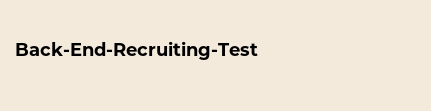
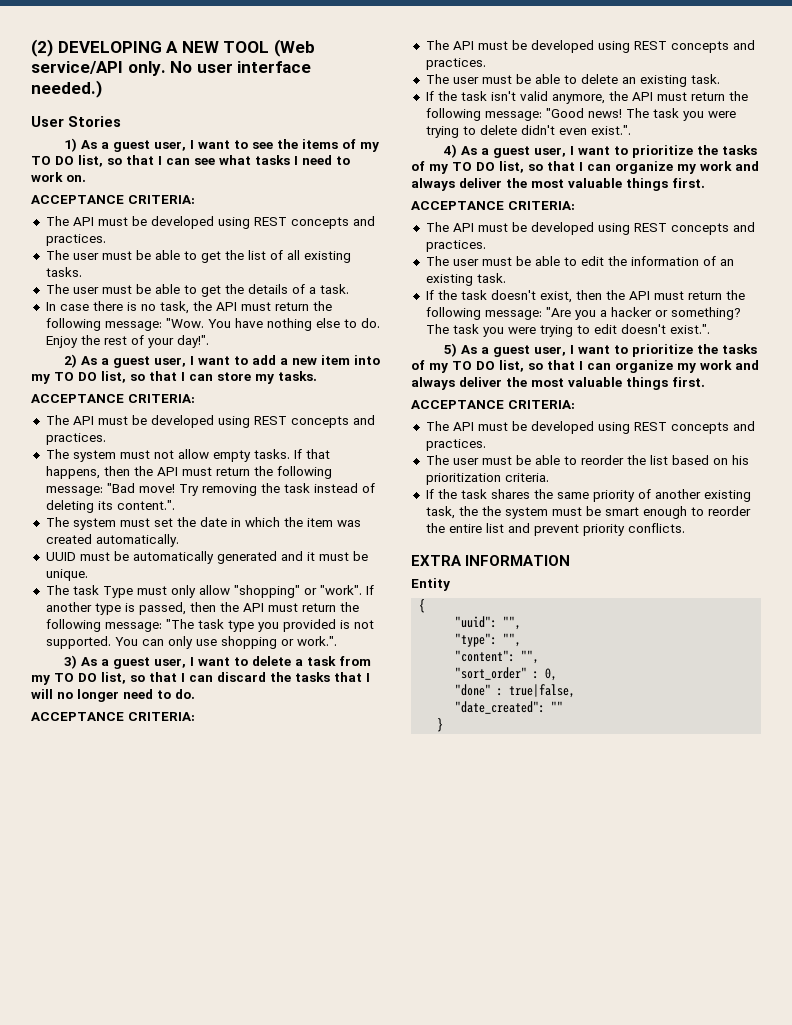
- Back-End-Recruiting-Test
+ (2) DEVELOPING A NEW TOOL (Web service/API only. No user interface needed.)
+ User Stories
+ 1) As a guest user, I want to see the items of my TO DO list, so that I can see what tasks I need to work on.
+ ACCEPTANCE CRITERIA:
+ The API must be developed using REST concepts and practices.
+ The user must be able to get the list of all existing tasks.
+ The user must be able to get the details of a task.
+ In case there is no task, the API must return the following message: "Wow. You have nothing else to do. Enjoy the rest of your day!".
+ 2) As a guest user, I want to add a new item into my TO DO list, so that I can store my tasks.
+ ACCEPTANCE CRITERIA:
+ The API must be developed using REST concepts and practices.
+ The system must not allow empty tasks. If that happens, then the API must return the following message: "Bad move! Try removing the task instead of deleting its content.".
+ The system must set the date in which the item was created automatically.
+ UUID must be automatically generated and it must be unique.
+ The task Type must only allow "shopping" or "work". If another type is passed, then the API must return the following message: "The task type you provided is not supported. You can only use shopping or work.".
+ 3) As a guest user, I want to delete a task from my TO DO list, so that I can discard the tasks that I will no longer need to do.
+ ACCEPTANCE CRITERIA:
+ The API must be developed using REST concepts and practices.
+ The user must be able to delete an existing task.
+ If the task isn't valid anymore, the API must return the following message: "Good news! The task you were trying to delete didn't even exist.".
+ 4) As a guest user, I want to prioritize the tasks of my TO DO list, so that I can organize my work and always deliver the most valuable things first.
+ ACCEPTANCE CRITERIA:
+ The API must be developed using REST concepts and practices.
+ The user must be able to edit the information of an existing task.
+ If the task doesn't exist, then the API must return the following message: "Are you a hacker or something? The task you were trying to edit doesn't exist.".
+ 5) As a guest user, I want to prioritize the tasks of my TO DO list, so that I can organize my work and always deliver the most valuable things first.
+ ACCEPTANCE CRITERIA:
+ The API must be developed using REST concepts and practices.
+ The user must be able to reorder the list based on his prioritization criteria.
+ If the task shares the same priority of another existing task, the the system must be smart enough to reorder the entire list and prevent priority conflicts.
+ EXTRA INFORMATION
+ Entity
+ {
+ "uuid": "",
+ "type": "",
+ "content": "",
+ "sort_order" : 0,
+ "done" : true|false,
+ "date_created": ""
+ }

